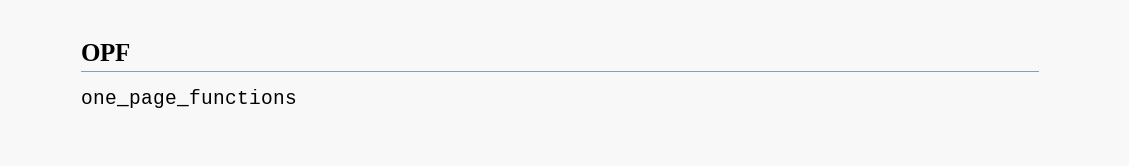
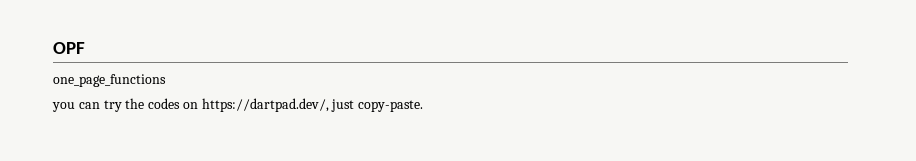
+ you can try the codes on https://dartpad.dev/, just copy-paste.

